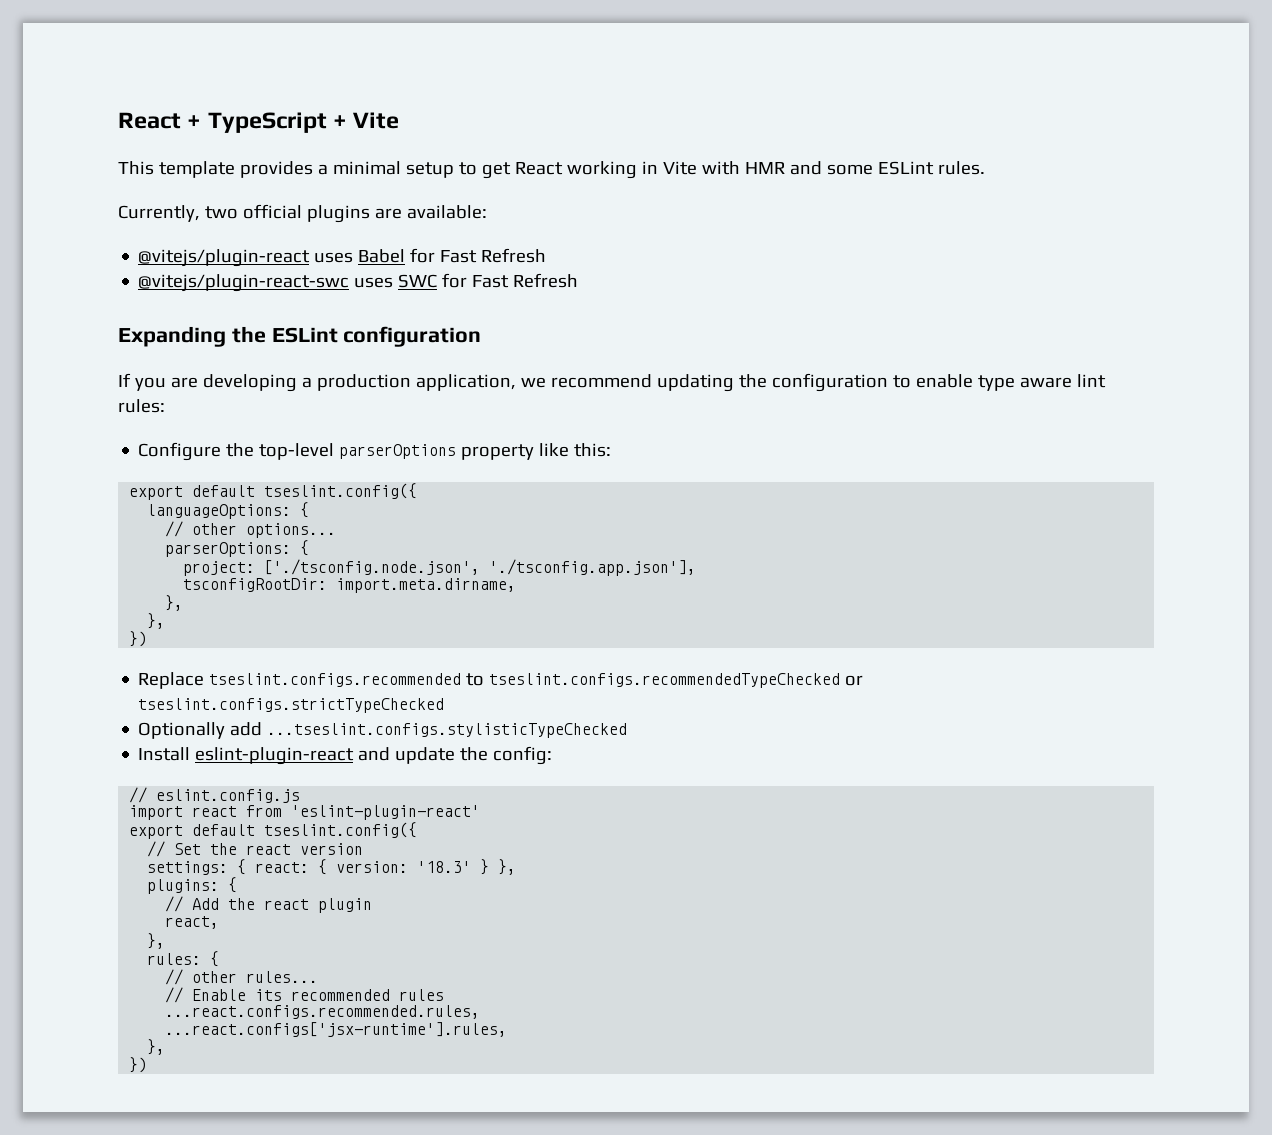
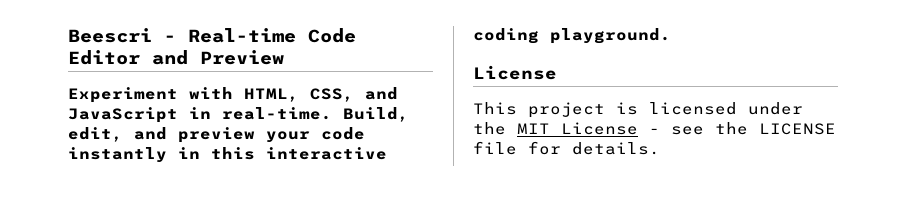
- React + TypeScript + Vite
- This template provides a minimal setup to get React working in Vite with HMR and some ESLint rules.
- Currently, two official plugins are available:
- @vitejs/plugin-react uses Babel for Fast Refresh
- @vitejs/plugin-react-swc uses SWC for Fast Refresh
- Expanding the ESLint configuration
- If you are developing a production application, we recommend updating the configuration to enable type aware lint rules:
- Configure the top-level parserOptions property like this:
- export default tseslint.config({
- languageOptions: {
- // other options...
- parserOptions: {
- project: ['./tsconfig.node.json', './tsconfig.app.json'],
- tsconfigRootDir: import.meta.dirname,
- },
- },
- })
- Replace tseslint.configs.recommended to tseslint.configs.recommendedTypeChecked or tseslint.configs.strictTypeChecked
- Optionally add ...tseslint.configs.stylisticTypeChecked
- Install eslint-plugin-react and update the config:
- // eslint.config.js
- import react from 'eslint-plugin-react'
- export default tseslint.config({
- // Set the react version
- settings: { react: { version: '18.3' } },
- plugins: {
- // Add the react plugin
- react,
- },
- rules: {
- // other rules...
- // Enable its recommended rules
- ...react.configs.recommended.rules,
- ...react.configs['jsx-runtime'].rules,
- },
- })
+ Beescri - Real-time Code Editor and Preview
+ Experiment with HTML, CSS, and JavaScript in real-time. Build, edit, and preview your code instantly in this interactive coding playground.
+ License
+ This project is licensed under the MIT License - see the LICENSE file for details.

